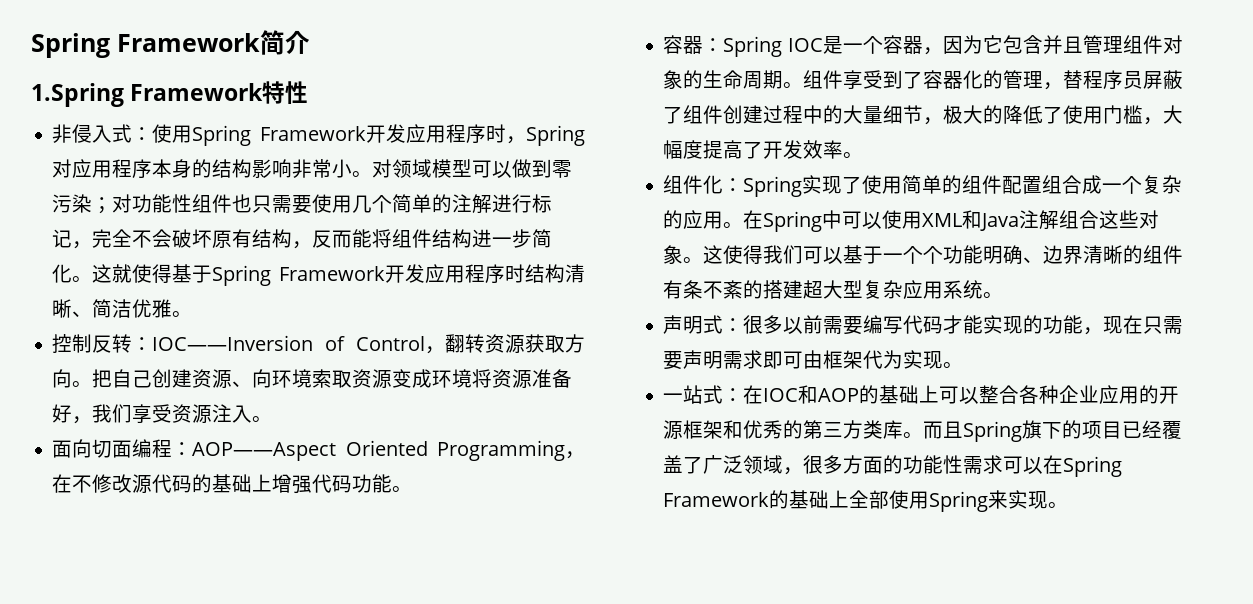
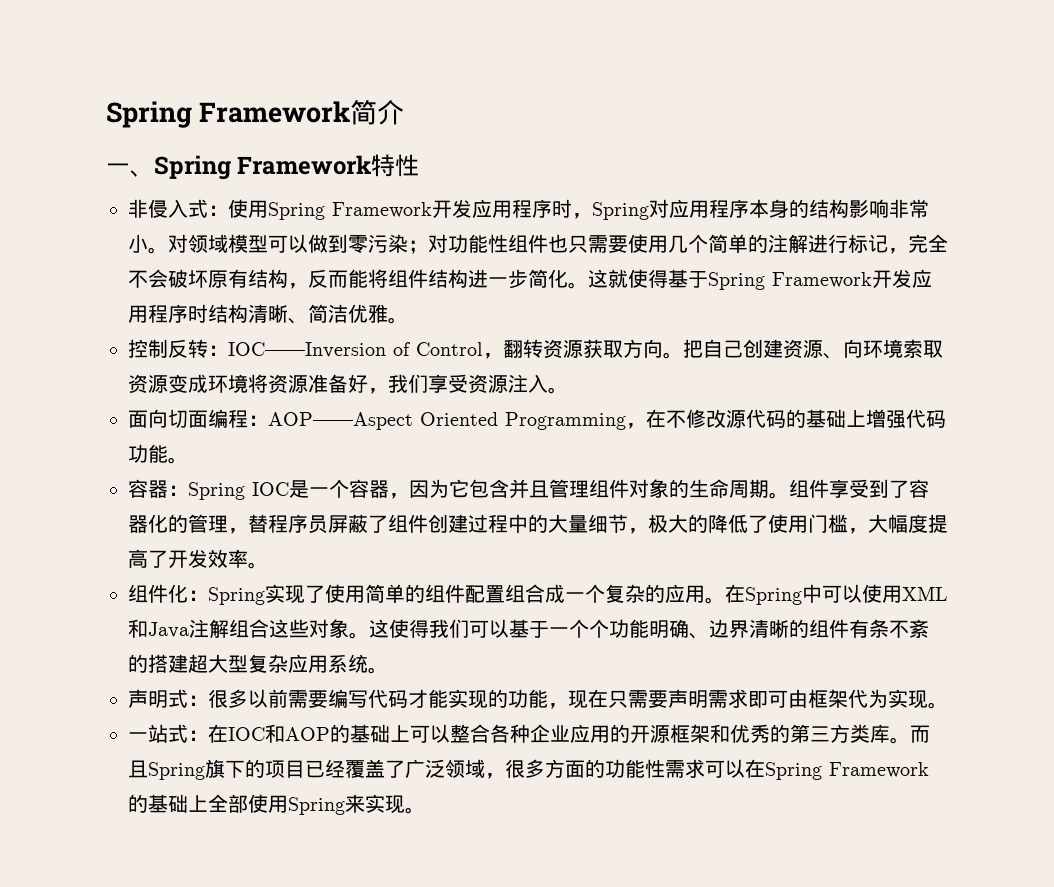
- 1.Spring Framework特性
+ 一、Spring Framework特性

